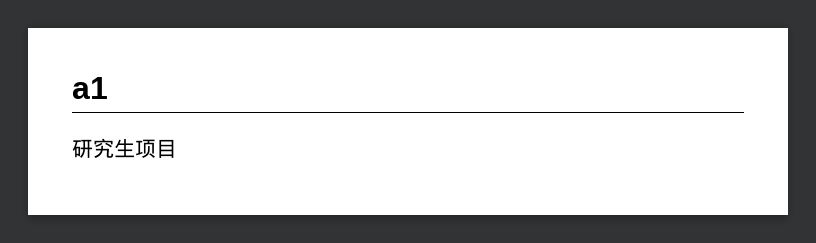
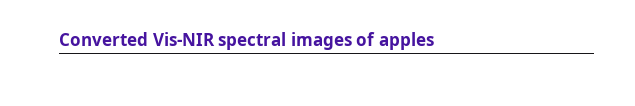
- a1
- 研究生项目
+ Converted Vis-NIR spectral images of apples

